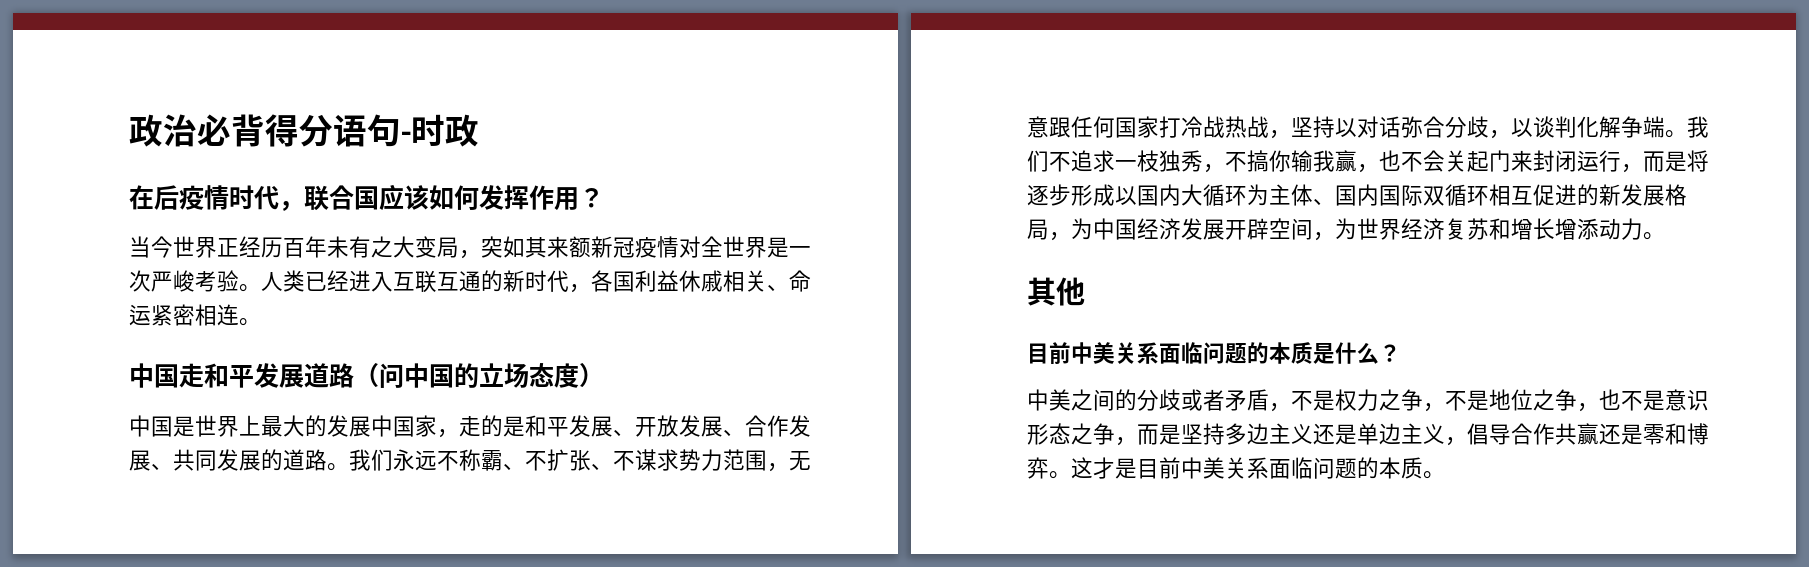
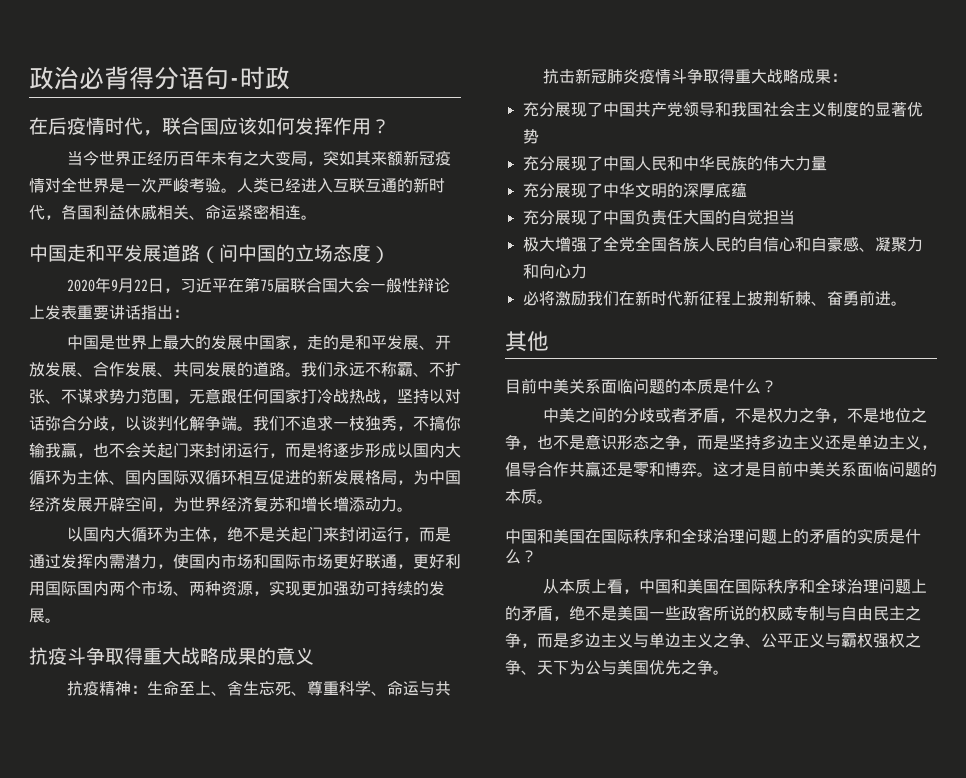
+ 2020年9月22日，习近平在第75届联合国大会一般性辩论上发表重要讲话指出：
+ 以国内大循环为主体，绝不是关起门来封闭运行，而是通过发挥内需潜力，使国内市场和国际市场更好联通，更好利用国际国内两个市场、两种资源，实现更加强劲可持续的发展。
+ 抗疫斗争取得重大战略成果的意义
+ 抗疫精神：生命至上、舍生忘死、尊重科学、命运与共
+ 抗击新冠肺炎疫情斗争取得重大战略成果：
+ 充分展现了中国共产党领导和我国社会主义制度的显著优势
+ 充分展现了中国人民和中华民族的伟大力量
+ 充分展现了中华文明的深厚底蕴
+ 充分展现了中国负责任大国的自觉担当
+ 极大增强了全党全国各族人民的自信心和自豪感、凝聚力和向心力
+ 必将激励我们在新时代新征程上披荆斩棘、奋勇前进。
+ 中国和美国在国际秩序和全球治理问题上的矛盾的实质是什么？
+ 从本质上看，中国和美国在国际秩序和全球治理问题上的矛盾，绝不是美国一些政客所说的权威专制与自由民主之争，而是多边主义与单边主义之争、公平正义与霸权强权之争、天下为公与美国优先之争。

